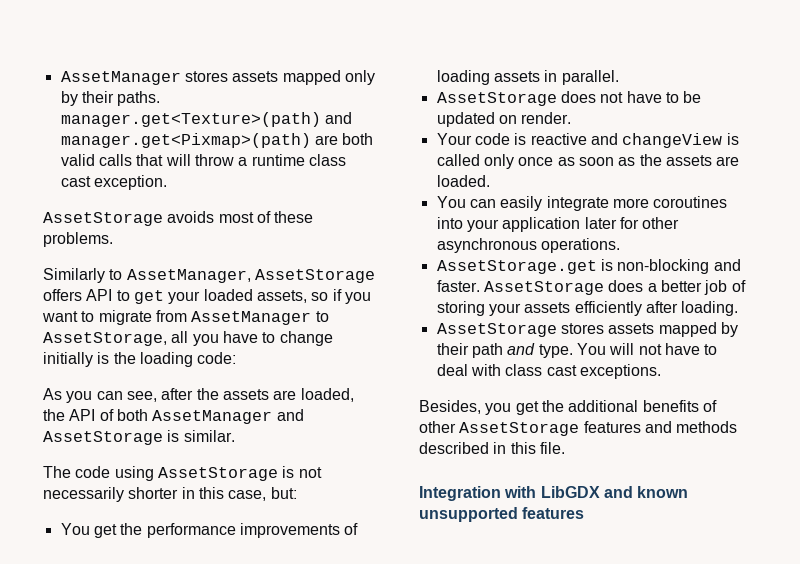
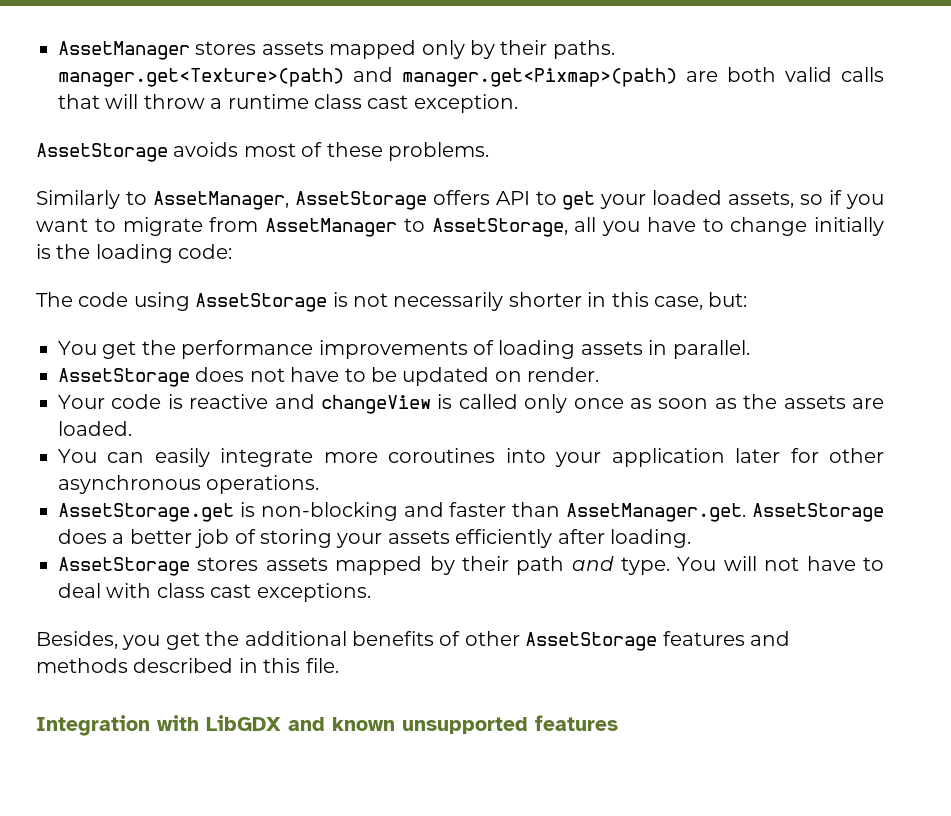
- As you can see, after the assets are loaded, the API of both AssetManager and AssetStorage is similar.
- AssetStorage.get is non-blocking and faster. AssetStorage does a better job of storing your assets efficiently after loading.
+ AssetStorage.get is non-blocking and faster than AssetManager.get. AssetStorage does a better job of storing your assets efficiently after loading.

